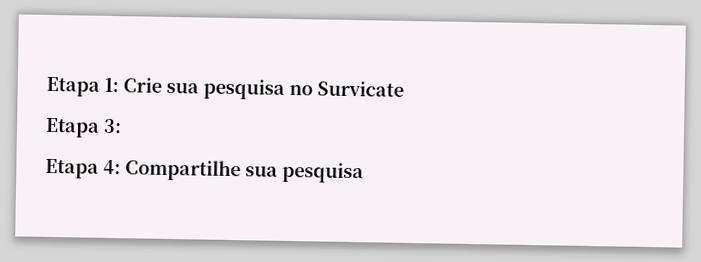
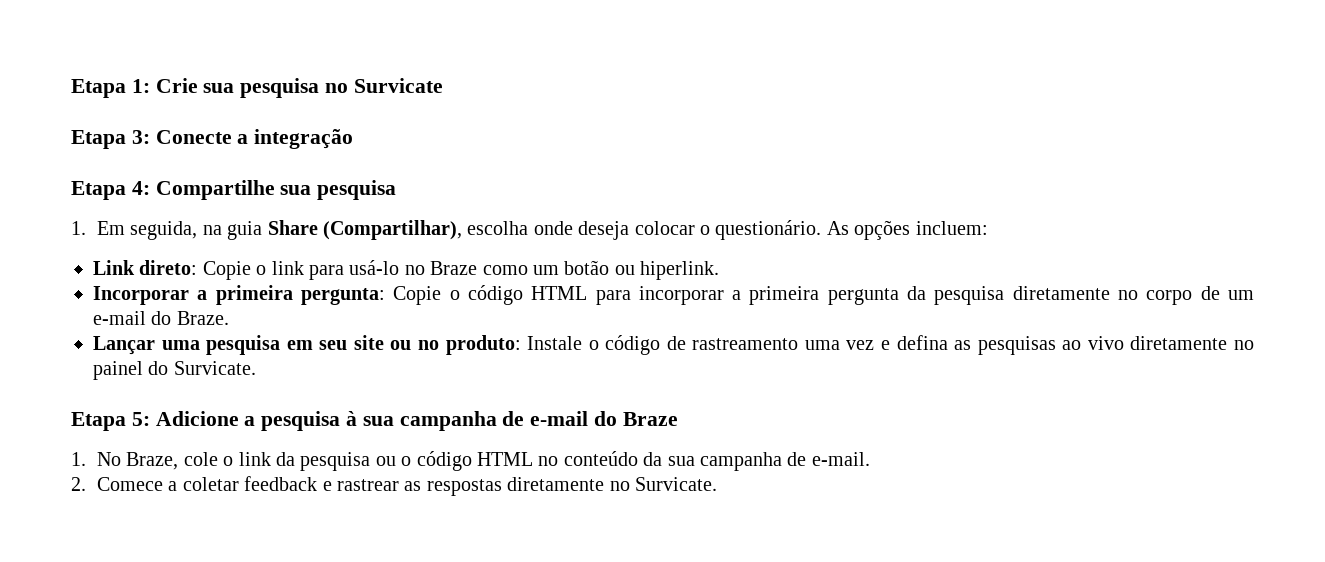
- Etapa 3:
+ Etapa 3: Conecte a integração
+ 1. Em seguida, na guia Share (Compartilhar), escolha onde deseja colocar o questionário. As opções incluem:
+ Link direto: Copie o link para usá-lo no Braze como um botão ou hiperlink.
+ Incorporar a primeira pergunta: Copie o código HTML para incorporar a primeira pergunta da pesquisa diretamente no corpo de um e-mail do Braze.
+ Lançar uma pesquisa em seu site ou no produto: Instale o código de rastreamento uma vez e defina as pesquisas ao vivo diretamente no painel do Survicate.
+ Etapa 5: Adicione a pesquisa à sua campanha de e-mail do Braze
+ 1. No Braze, cole o link da pesquisa ou o código HTML no conteúdo da sua campanha de e-mail.
+ 2. Comece a coletar feedback e rastrear as respostas diretamente no Survicate.

